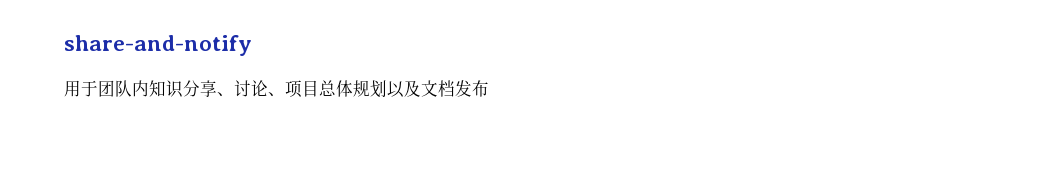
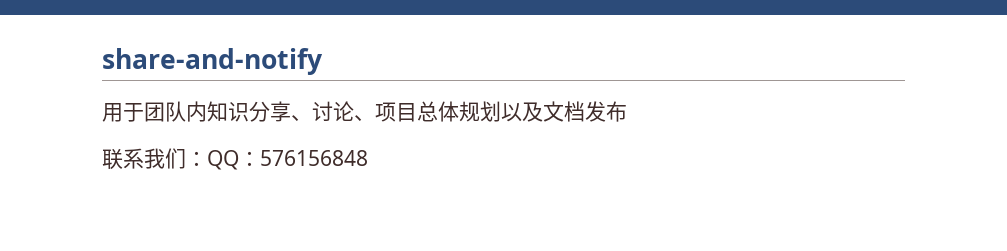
+ 联系我们：QQ：576156848

